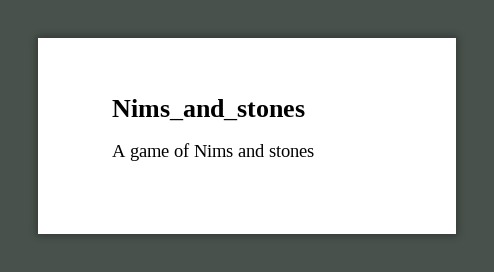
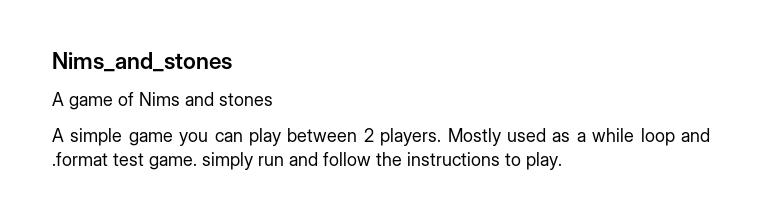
+ A simple game you can play between 2 players. Mostly used as a while loop and .format test game. simply run and follow the instructions to play.

